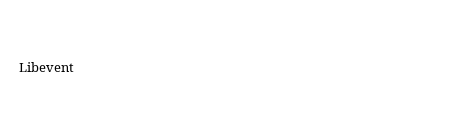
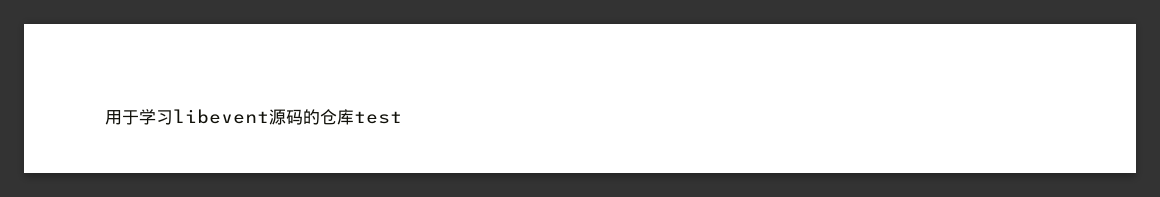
- Libevent
+ 用于学习libevent源码的仓库test

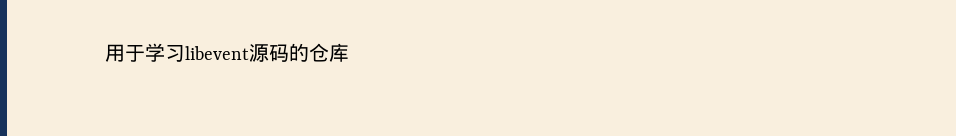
- 用于学习libevent源码的仓库test
+ 用于学习libevent源码的仓库

